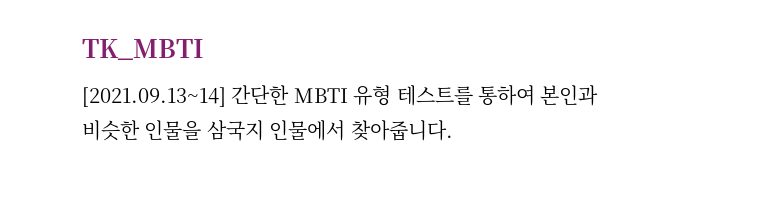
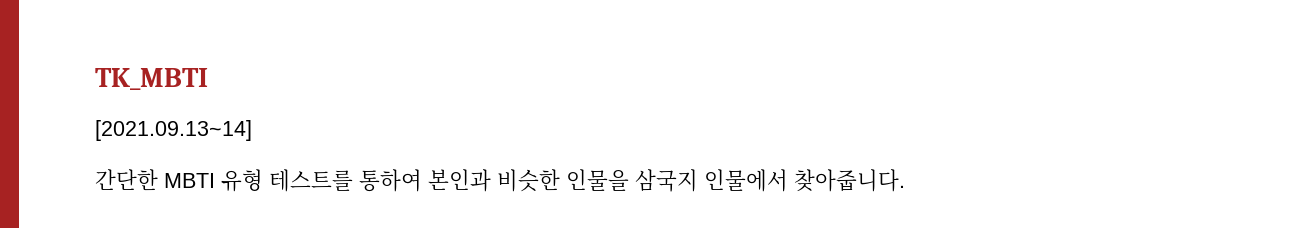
- [2021.09.13~14] 간단한 MBTI 유형 테스트를 통하여 본인과 비슷한 인물을 삼국지 인물에서 찾아줍니다.
+ [2021.09.13~14]
+ 간단한 MBTI 유형 테스트를 통하여 본인과 비슷한 인물을 삼국지 인물에서 찾아줍니다.

